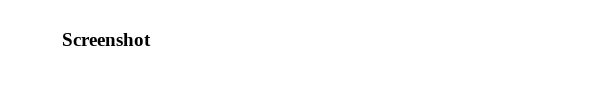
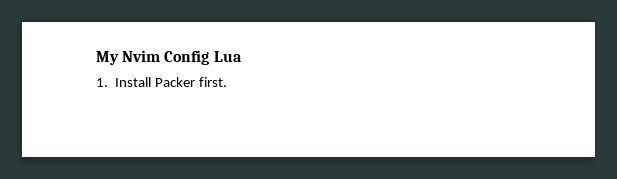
- Screenshot
+ My Nvim Config Lua
+ 1. Install Packer first.

